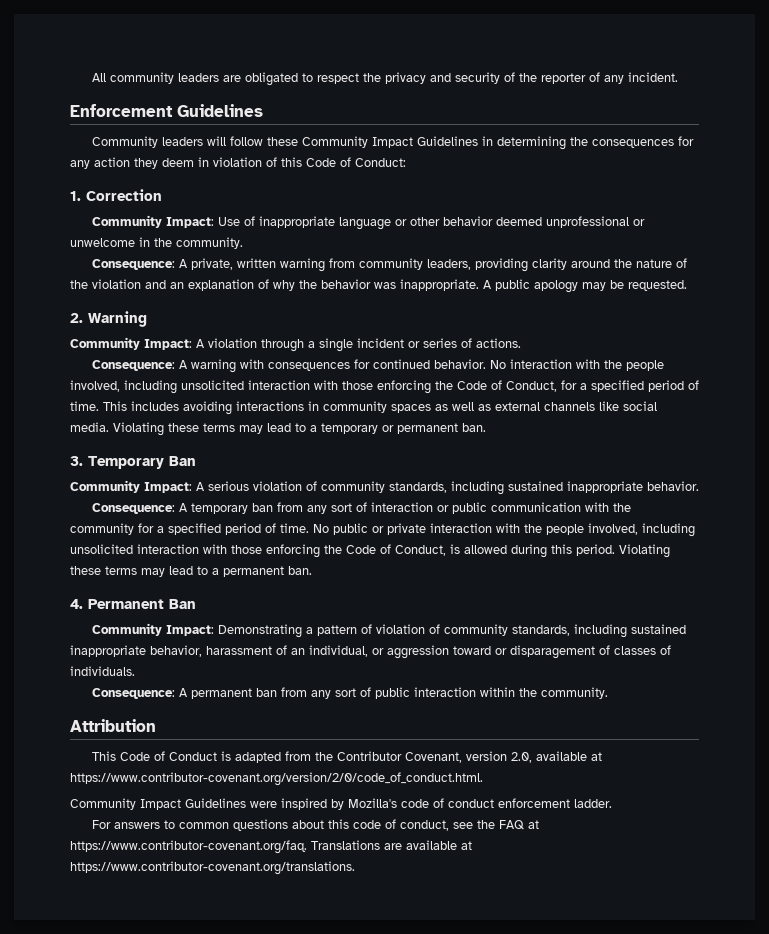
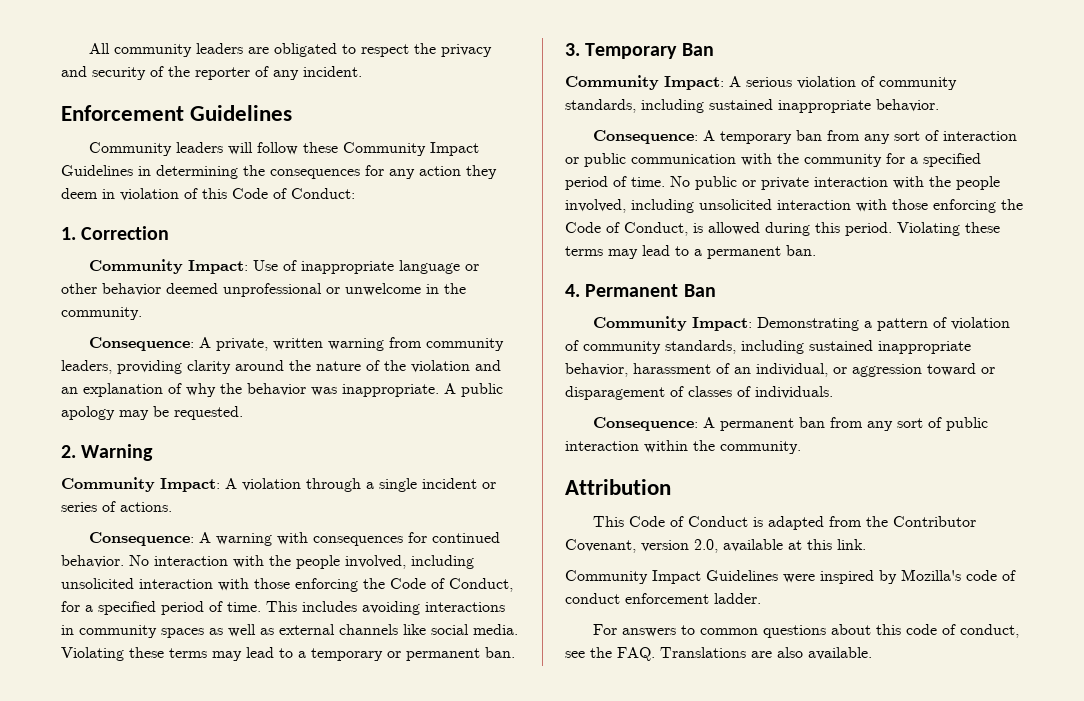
- This Code of Conduct is adapted from the Contributor Covenant, version 2.0, available at https://www.contributor-covenant.org/version/2/0/code_of_conduct.html.
+ This Code of Conduct is adapted from the Contributor Covenant, version 2.0, available at this link.
- For answers to common questions about this code of conduct, see the FAQ at https://www.contributor-covenant.org/faq. Translations are available at https://www.contributor-covenant.org/translations.
+ For answers to common questions about this code of conduct, see the FAQ. Translations are also available.

